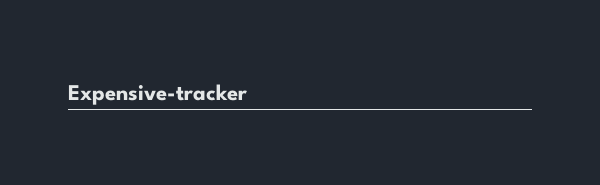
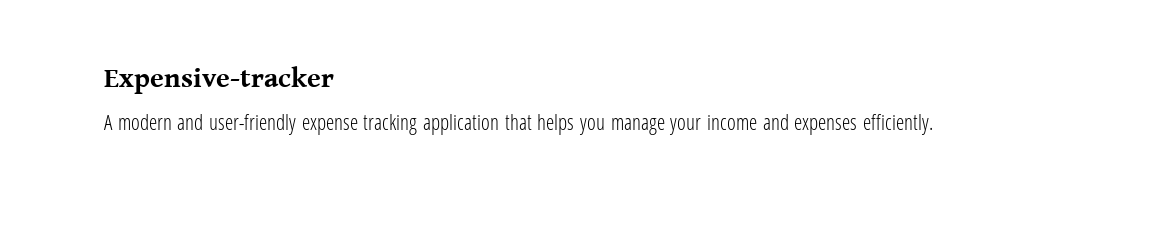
+ A modern and user-friendly expense tracking application that helps you manage your income and expenses efficiently.

